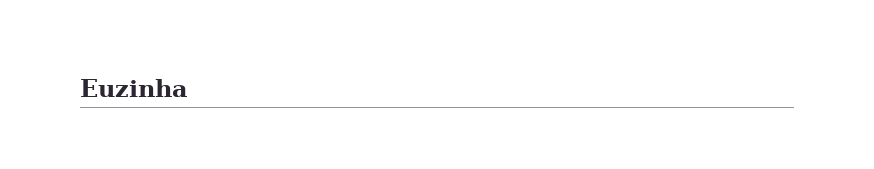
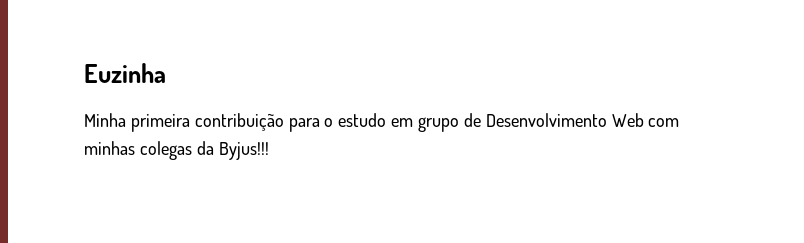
+ Minha primeira contribuição para o estudo em grupo de Desenvolvimento Web com minhas colegas da Byjus!!!

